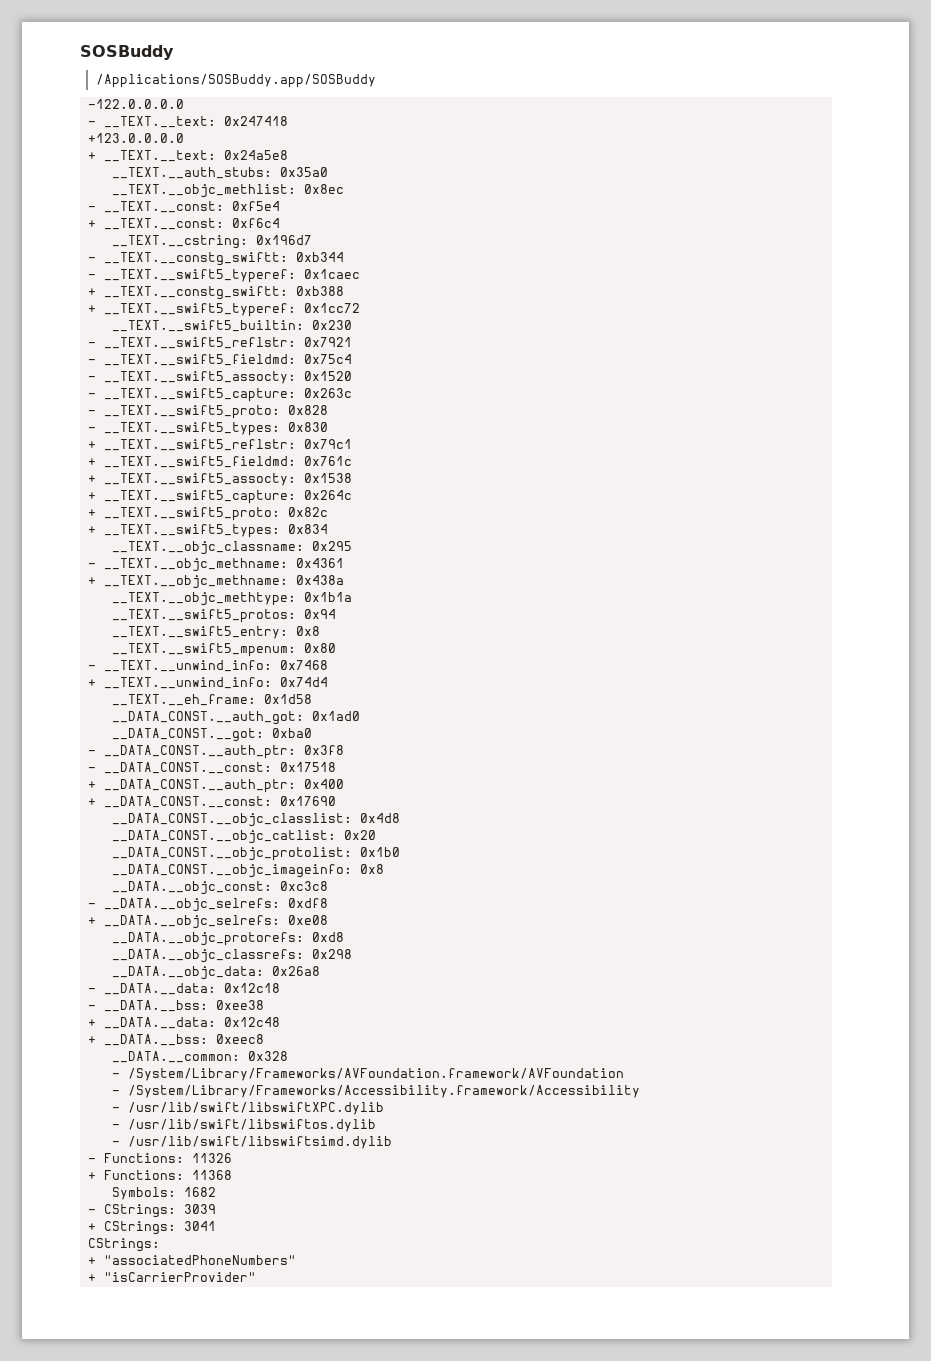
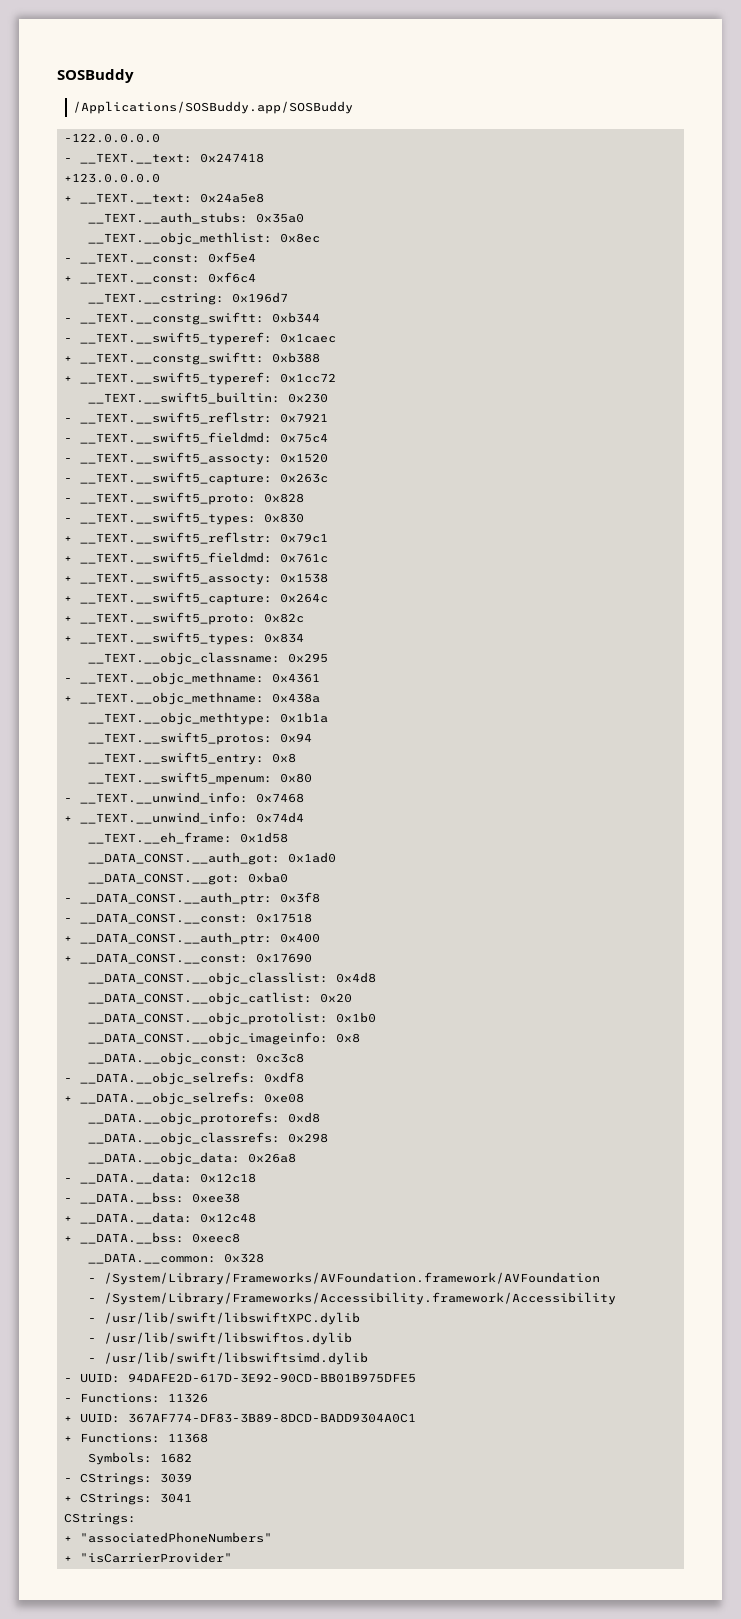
+ - UUID: 94DAFE2D-617D-3E92-90CD-BB01B975DFE5
+ + UUID: 367AF774-DF83-3B89-8DCD-BADD9304A0C1

